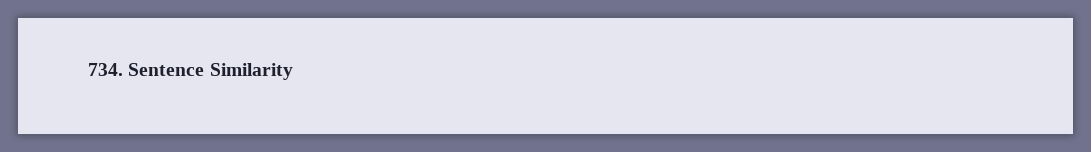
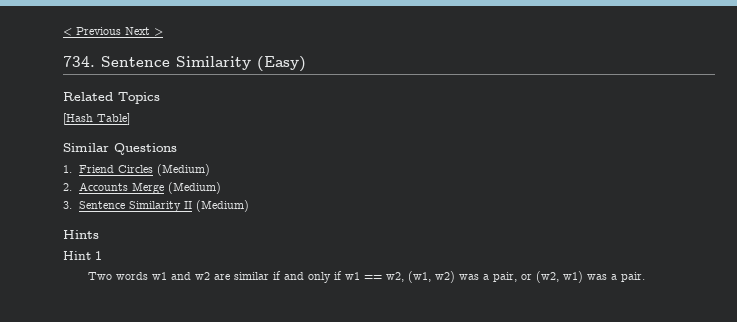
- 734. Sentence Similarity
+ < Previous Next >
+ 734. Sentence Similarity (Easy)
+ Related Topics
+ [Hash Table]
+ Similar Questions
+ 1. Friend Circles (Medium)
+ 2. Accounts Merge (Medium)
+ 3. Sentence Similarity II (Medium)
+ Hints
+ Hint 1
+ Two words w1 and w2 are similar if and only if w1 == w2, (w1, w2) was a pair, or (w2, w1) was a pair.

